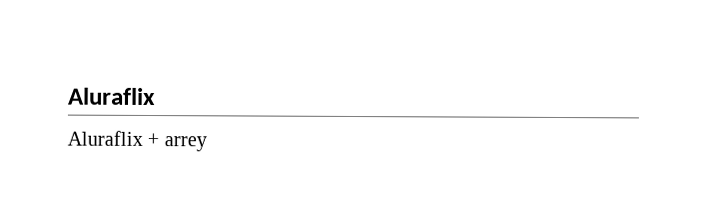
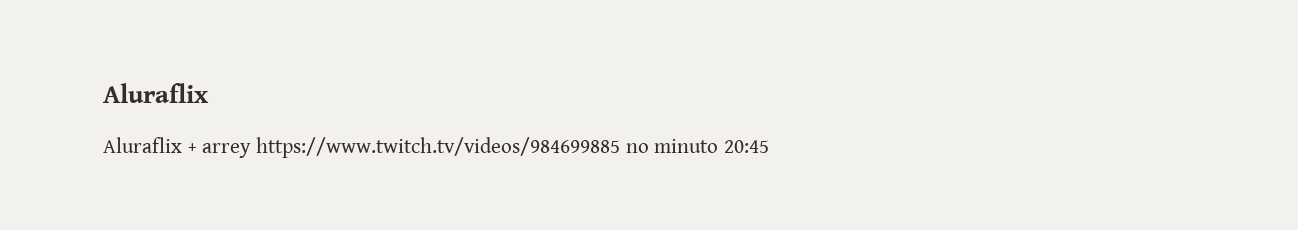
- Aluraflix + arrey
+ Aluraflix + arrey https://www.twitch.tv/videos/984699885 no minuto 20:45

